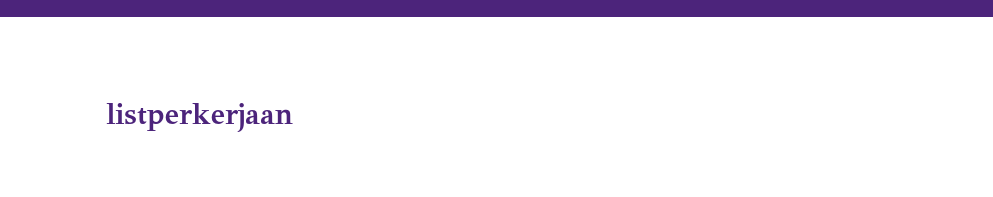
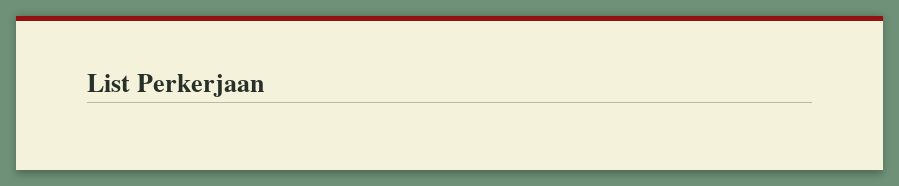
- listperkerjaan
+ List Perkerjaan

